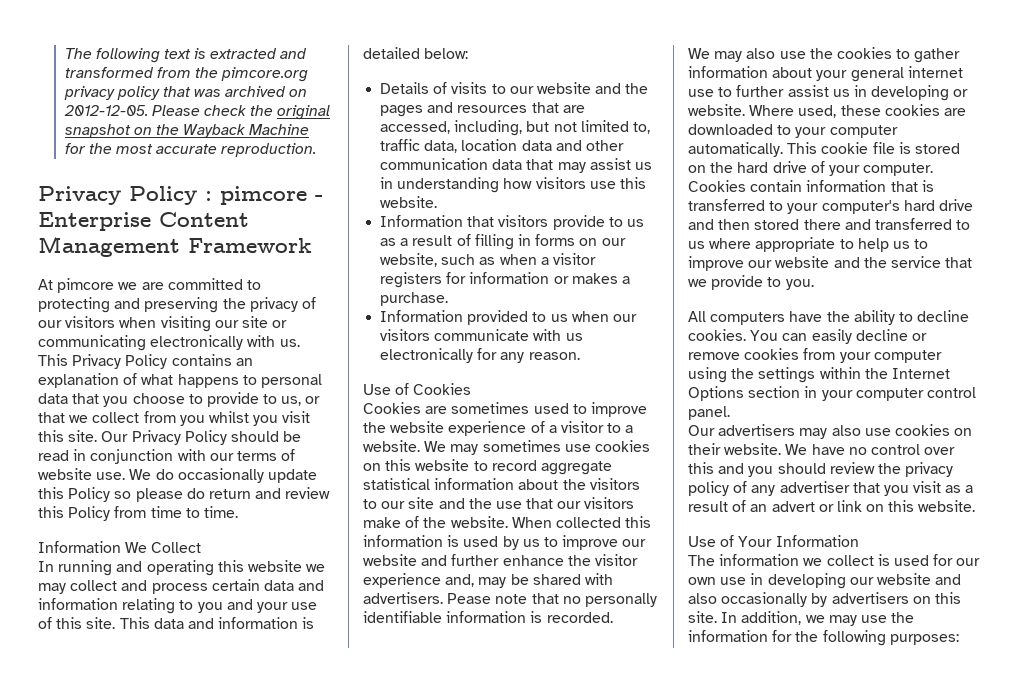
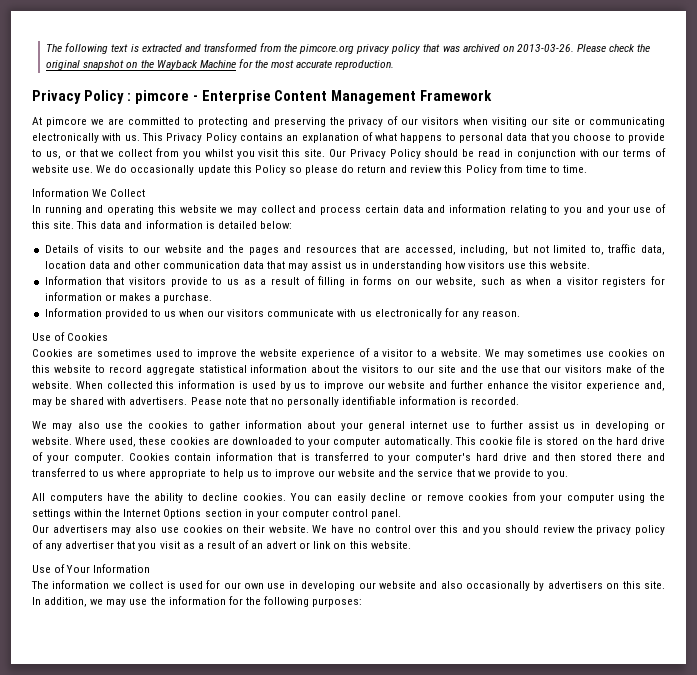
- The following text is extracted and transformed from the pimcore.org privacy policy that was archived on 2012-12-05.
+ The following text is extracted and transformed from the pimcore.org privacy policy that was archived on 2013-03-26.

